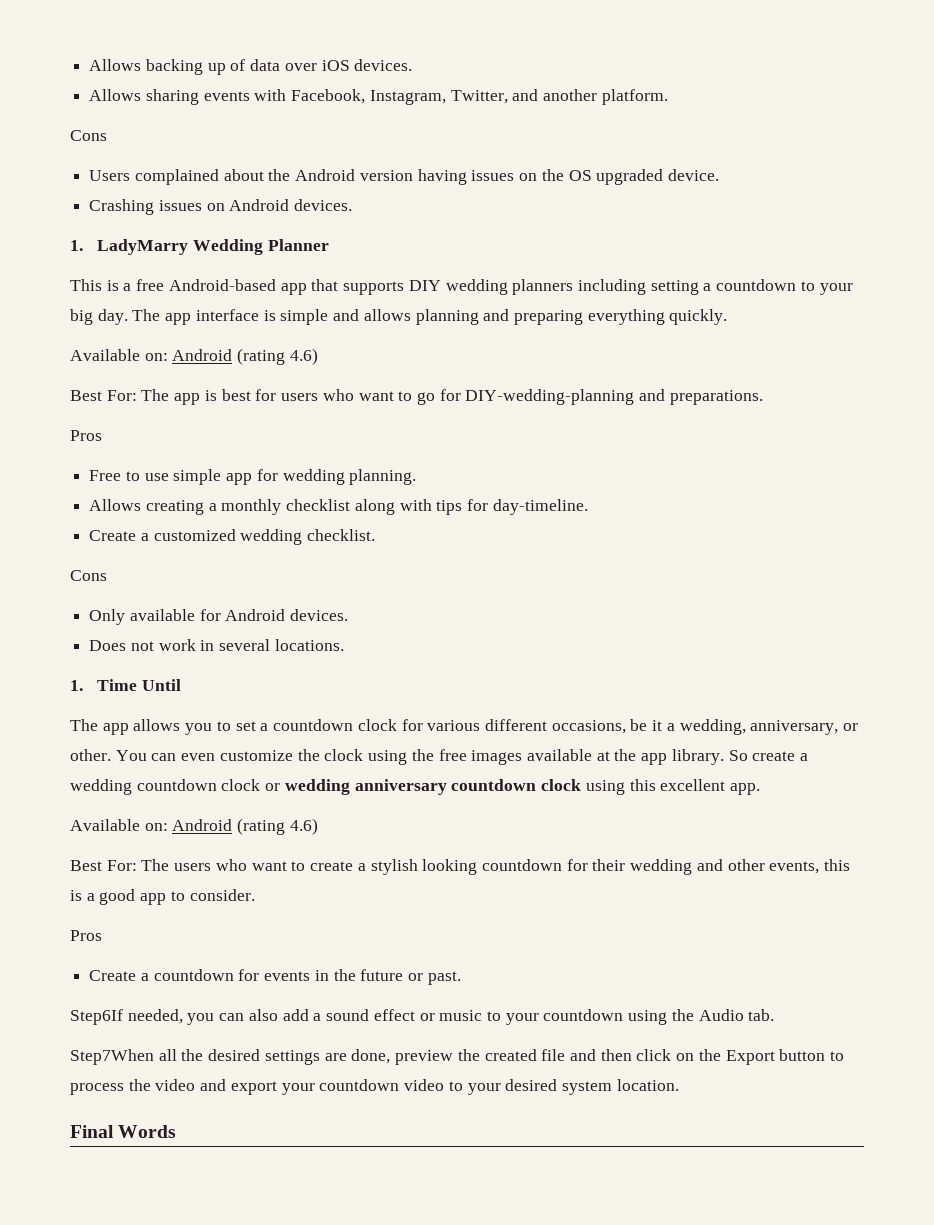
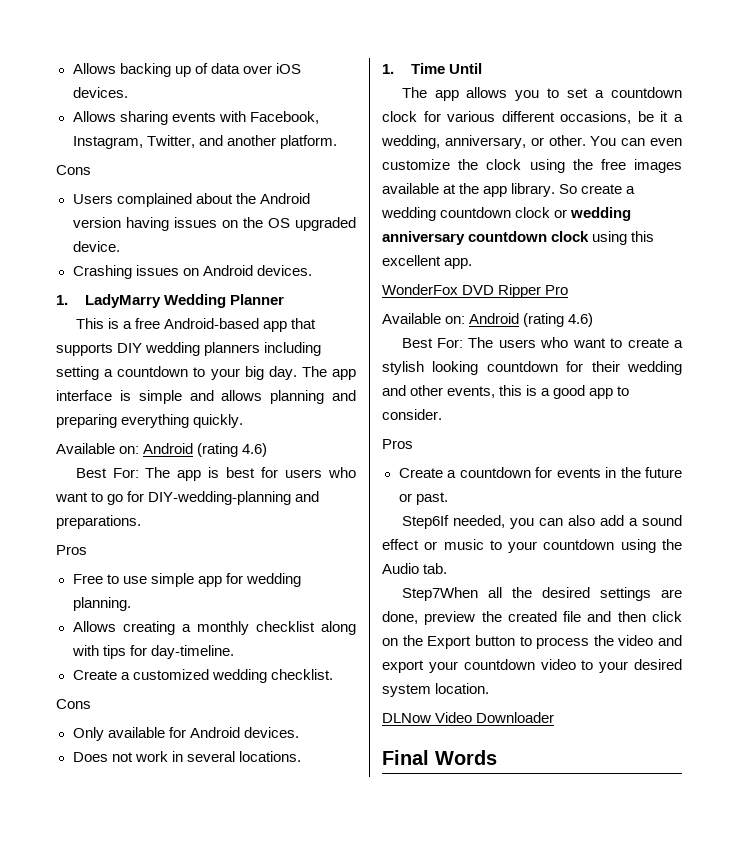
+ WonderFox DVD Ripper Pro
+ DLNow Video Downloader

